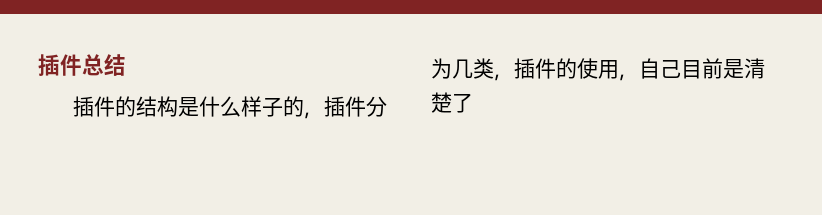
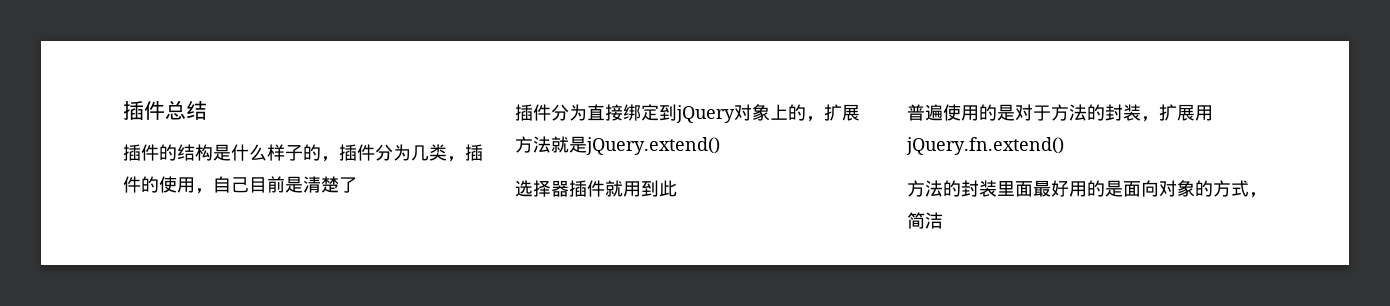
+ 插件分为直接绑定到jQuery对象上的，扩展方法就是jQuery.extend()
+ 选择器插件就用到此
+ 普遍使用的是对于方法的封装，扩展用jQuery.fn.extend()
+ 方法的封装里面最好用的是面向对象的方式，简洁

